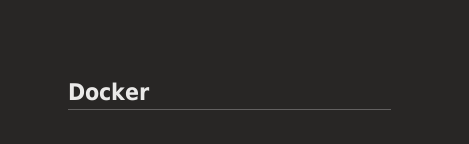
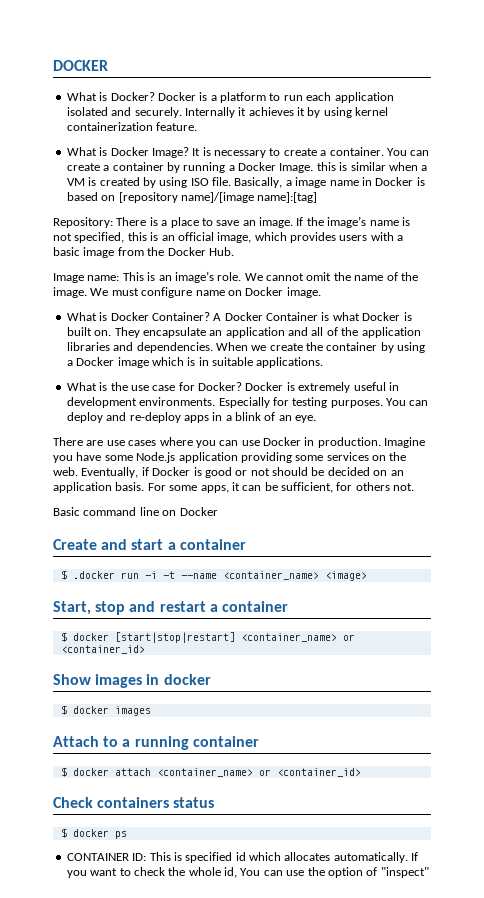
- Docker
+ DOCKER
+ What is Docker? Docker is a platform to run each application isolated and securely. Internally it achieves it by using kernel containerization feature.
+ What is Docker Image? It is necessary to create a container. You can create a container by running a Docker Image. this is similar when a VM is created by using ISO file. Basically, a image name in Docker is based on [repository name]/[image name]:[tag]
+ Repository: There is a place to save an image. If the image’s name is not specified, this is an official image, which provides users with a basic image from the Docker Hub.
+ Image name: This is an image’s role. We cannot omit the name of the image. We must configure name on Docker image.
+ What is Docker Container? A Docker Container is what Docker is built on. They encapsulate an application and all of the application libraries and dependencies. When we create the container by using a Docker image which is in suitable applications.
+ What is the use case for Docker? Docker is extremely useful in development environments. Especially for testing purposes. You can deploy and re-deploy apps in a blink of an eye.
+ There are use cases where you can use Docker in production. Imagine you have some Node.js application providing some services on the web. Eventually, if Docker is good or not should be decided on an application basis. For some apps, it can be sufficient, for others not.
+ Basic command line on Docker
+ Create and start a container
+ $ .docker run -i -t --name <container_name> <image>
+ Start, stop and restart a container
+ $ docker [start|stop|restart] <container_name> or <container_id>
+ Show images in docker
+ $ docker images
+ Attach to a running container
+ $ docker attach <container_name> or <container_id>
+ Check containers status
+ $ docker ps
+ CONTAINER ID: This is specified id which allocates automatically. If you want to check the whole id, You can use the option of "inspect"

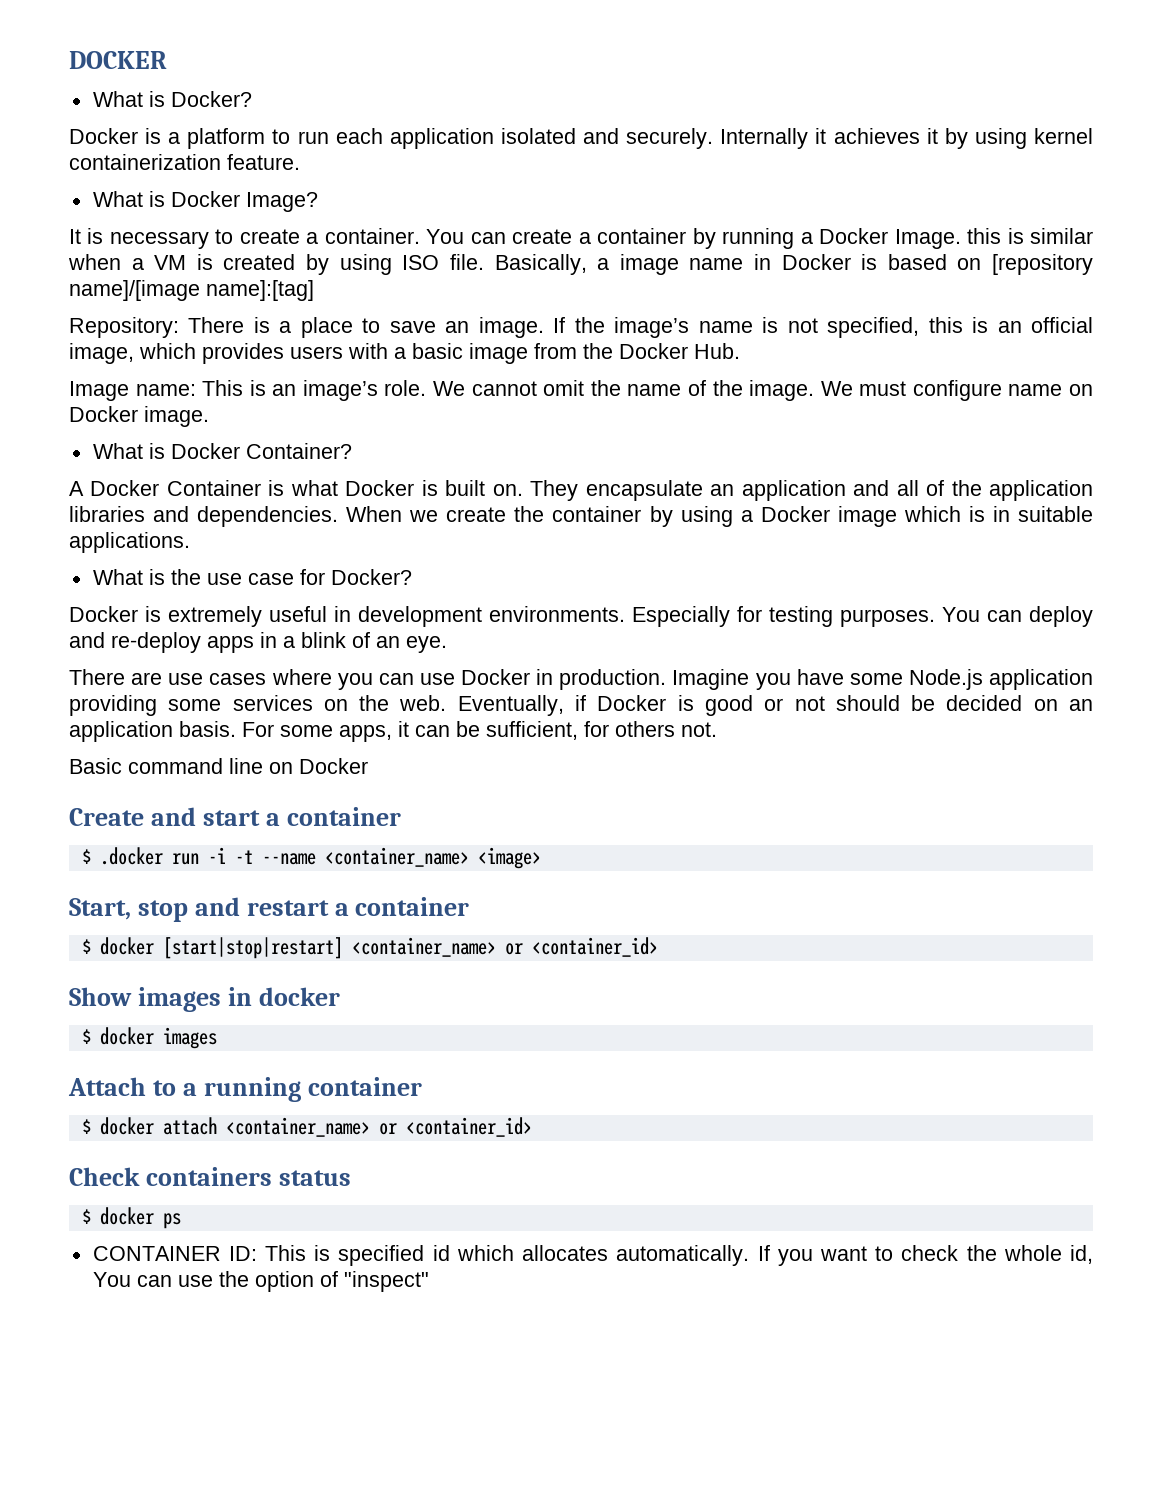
- What is Docker? Docker is a platform to run each application isolated and securely.
+ What is Docker?
+ Docker is a platform to run each application isolated and securely.
- What is Docker Image? It is necessary to create a container.
+ What is Docker Image?
+ It is necessary to create a container.
- What is Docker Container? A Docker Container is what Docker is built on.
+ What is Docker Container?
+ A Docker Container is what Docker is built on.
- What is the use case for Docker? Docker is extremely useful in development environments.
+ What is the use case for Docker?
+ Docker is extremely useful in development environments.

